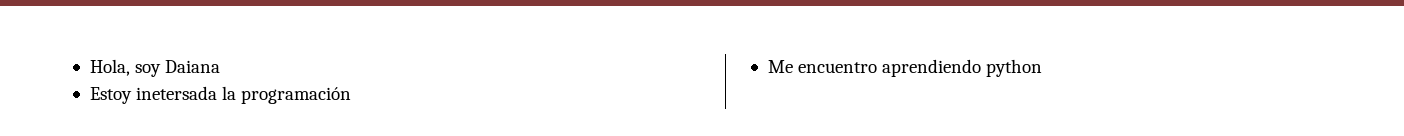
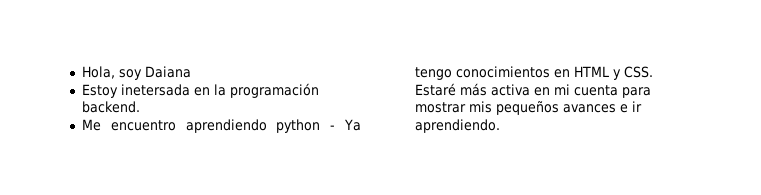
- Estoy inetersada la programación
+ Estoy inetersada en la programación backend.
- Me encuentro aprendiendo python
+ Me encuentro aprendiendo python - Ya tengo conocimientos en HTML y CSS. Estaré más activa en mi cuenta para mostrar mis pequeños avances e ir aprendiendo.

